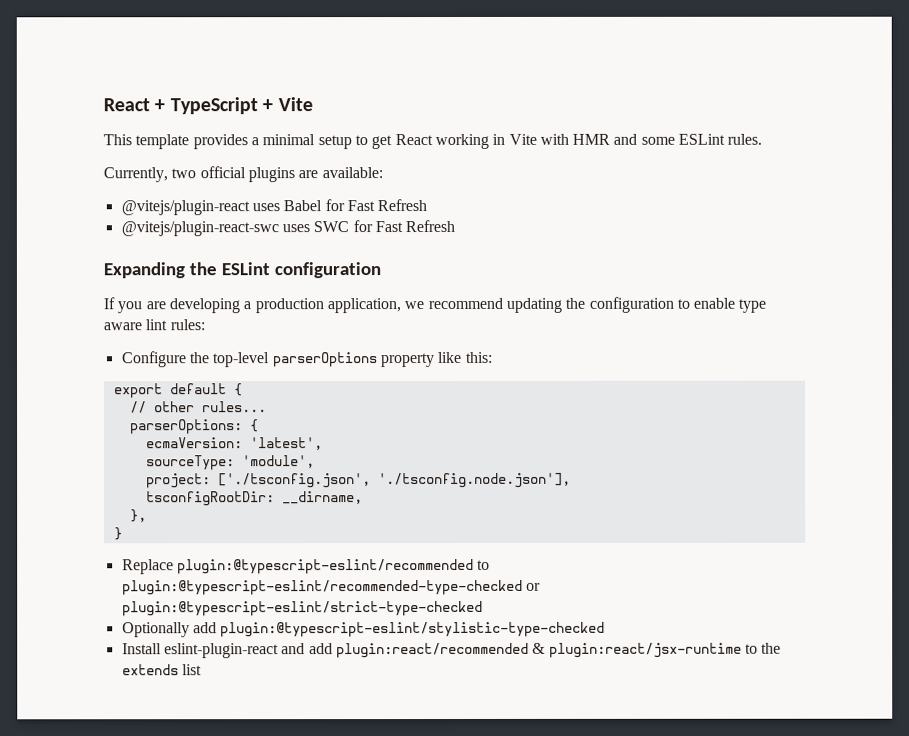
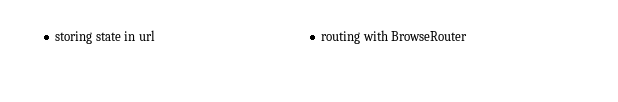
- React + TypeScript + Vite
- This template provides a minimal setup to get React working in Vite with HMR and some ESLint rules.
- Currently, two official plugins are available:
- @vitejs/plugin-react uses Babel for Fast Refresh
- @vitejs/plugin-react-swc uses SWC for Fast Refresh
- Expanding the ESLint configuration
- If you are developing a production application, we recommend updating the configuration to enable type aware lint rules:
- Configure the top-level parserOptions property like this:
- export default {
- // other rules...
- parserOptions: {
- ecmaVersion: 'latest',
- sourceType: 'module',
- project: ['./tsconfig.json', './tsconfig.node.json'],
- tsconfigRootDir: __dirname,
- },
- }
- Replace plugin:@typescript-eslint/recommended to plugin:@typescript-eslint/recommended-type-checked or plugin:@typescript-eslint/strict-type-checked
- Optionally add plugin:@typescript-eslint/stylistic-type-checked
- Install eslint-plugin-react and add plugin:react/recommended & plugin:react/jsx-runtime to the extends list
+ storing state in url
+ routing with BrowseRouter

